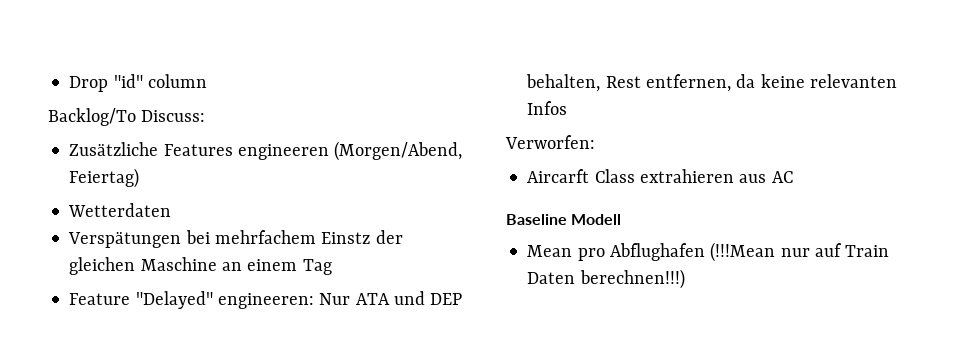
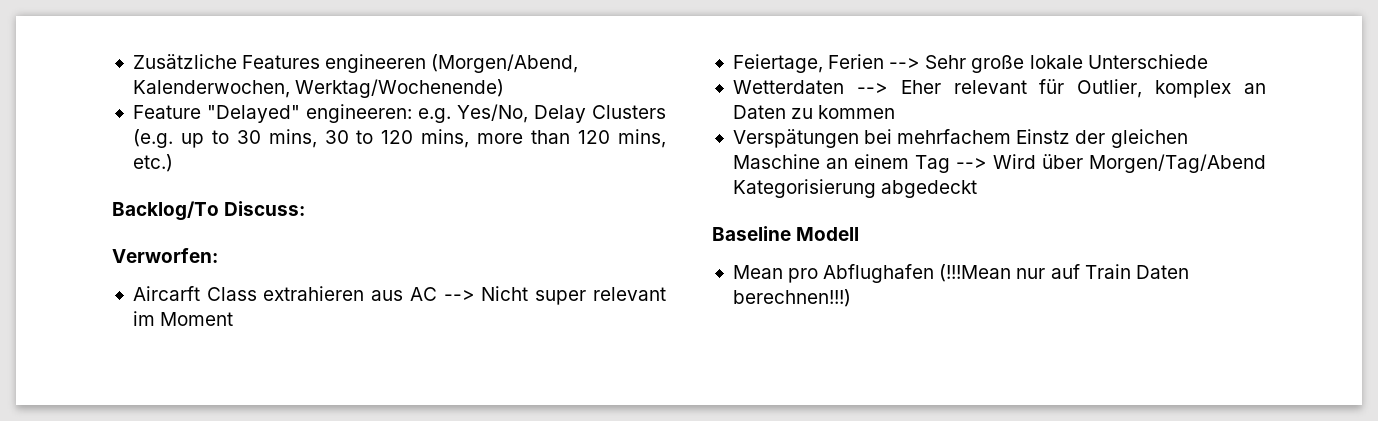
- Drop "id" column
+ Zusätzliche Features engineeren (Morgen/Abend, Kalenderwochen, Werktag/Wochenende)
+ Feature "Delayed" engineeren: e.g. Yes/No, Delay Clusters (e.g. up to 30 mins, 30 to 120 mins, more than 120 mins, etc.)
  Backlog/To Discuss:
- Zusätzliche Features engineeren (Morgen/Abend, Feiertag)
- Wetterdaten
+ Verworfen:
+ Aircarft Class extrahieren aus AC --> Nicht super relevant im Moment
+ Feiertage, Ferien --> Sehr große lokale Unterschiede
+ Wetterdaten --> Eher relevant für Outlier, komplex an Daten zu kommen
- Verspätungen bei mehrfachem Einstz der gleichen Maschine an einem Tag
- Feature "Delayed" engineeren: Nur ATA und DEP behalten, Rest entfernen, da keine relevanten Infos
- Verworfen:
- Aircarft Class extrahieren aus AC
+ Verspätungen bei mehrfachem Einstz der gleichen Maschine an einem Tag --> Wird über Morgen/Tag/Abend Kategorisierung abgedeckt

